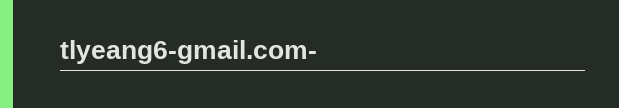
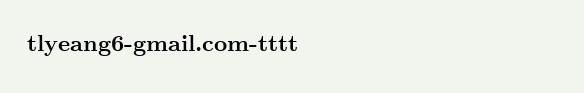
- tlyeang6-gmail.com-
+ tlyeang6-gmail.com-tttt

